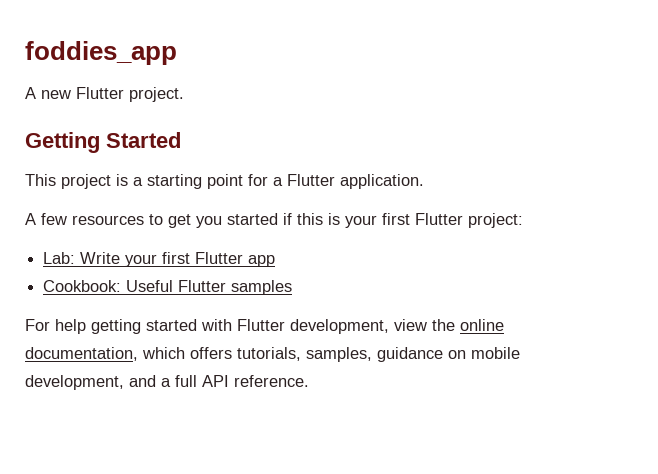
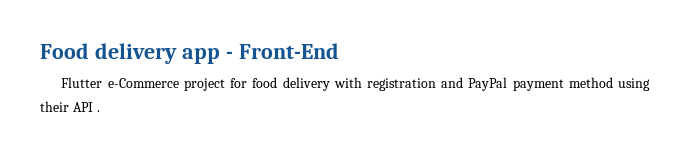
- foddies_app
- A new Flutter project.
- Getting Started
- This project is a starting point for a Flutter application.
- A few resources to get you started if this is your first Flutter project:
- Lab: Write your first Flutter app
- Cookbook: Useful Flutter samples
- For help getting started with Flutter development, view the online documentation, which offers tutorials, samples, guidance on mobile development, and a full API reference.
+ Food delivery app - Front-End
+ Flutter e-Commerce project for food delivery with registration and PayPal payment method using their API .

